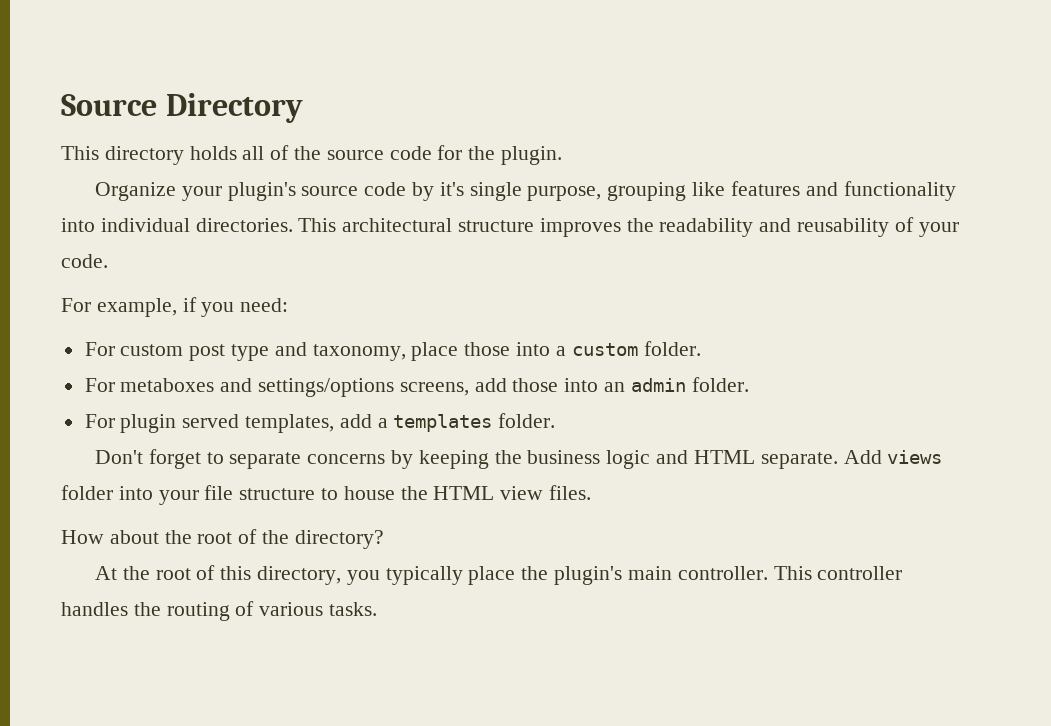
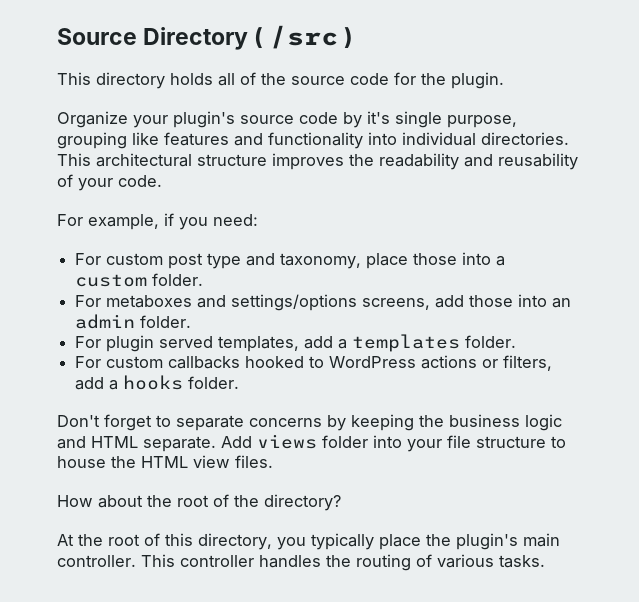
- Source Directory
+ Source Directory ( /src )
+ For custom callbacks hooked to WordPress actions or filters, add a hooks folder.

